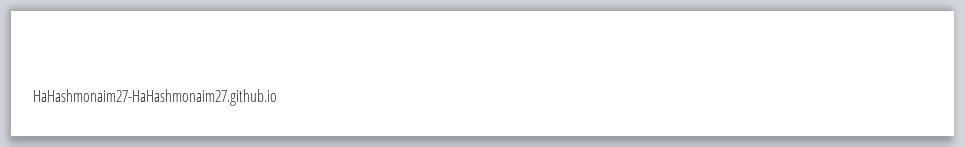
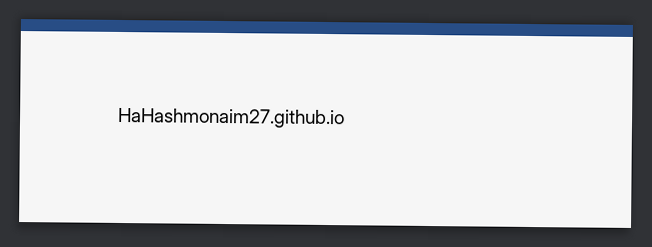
- HaHashmonaim27-HaHashmonaim27.github.io
+ HaHashmonaim27.github.io

